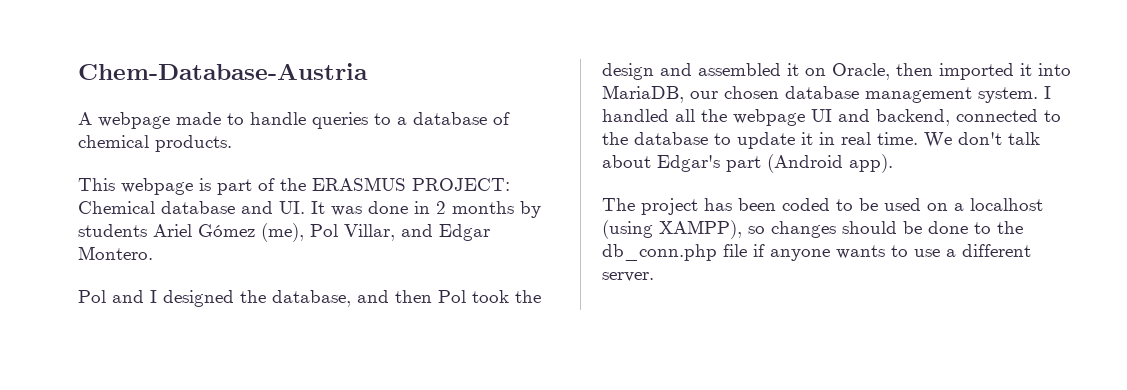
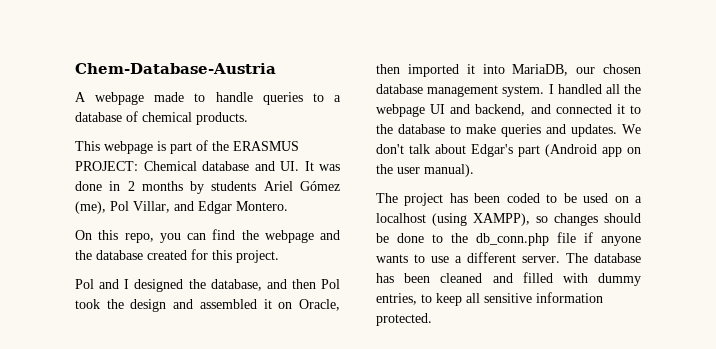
+ On this repo, you can find the webpage and the database created for this project.
- I handled all the webpage UI and backend, connected to the database to update it in real time.
+ I handled all the webpage UI and backend, and connected it to the database to make queries and updates.
- We don't talk about Edgar's part (Android app).
+ We don't talk about Edgar's part (Android app on the user manual).
+ The database has been cleaned and filled with dummy entries, to keep all sensitive information protected.

